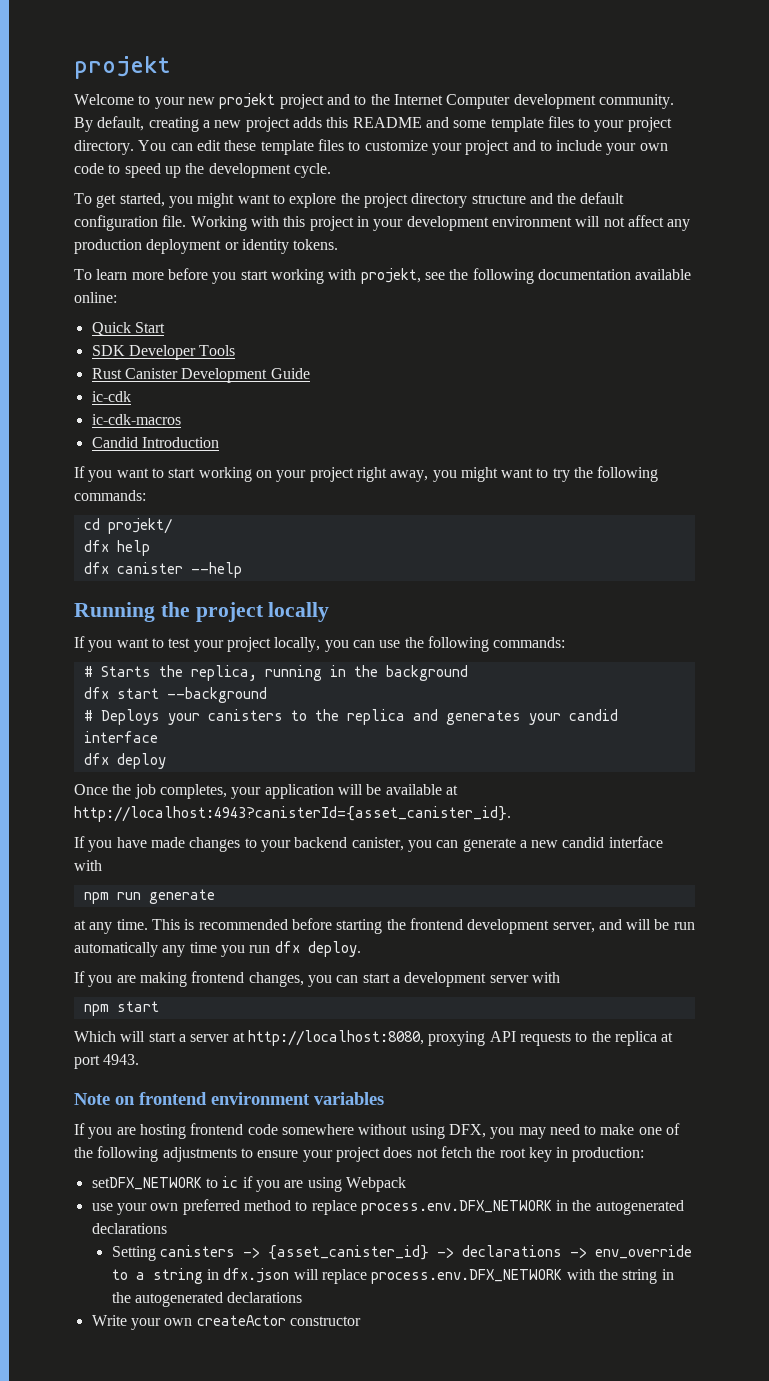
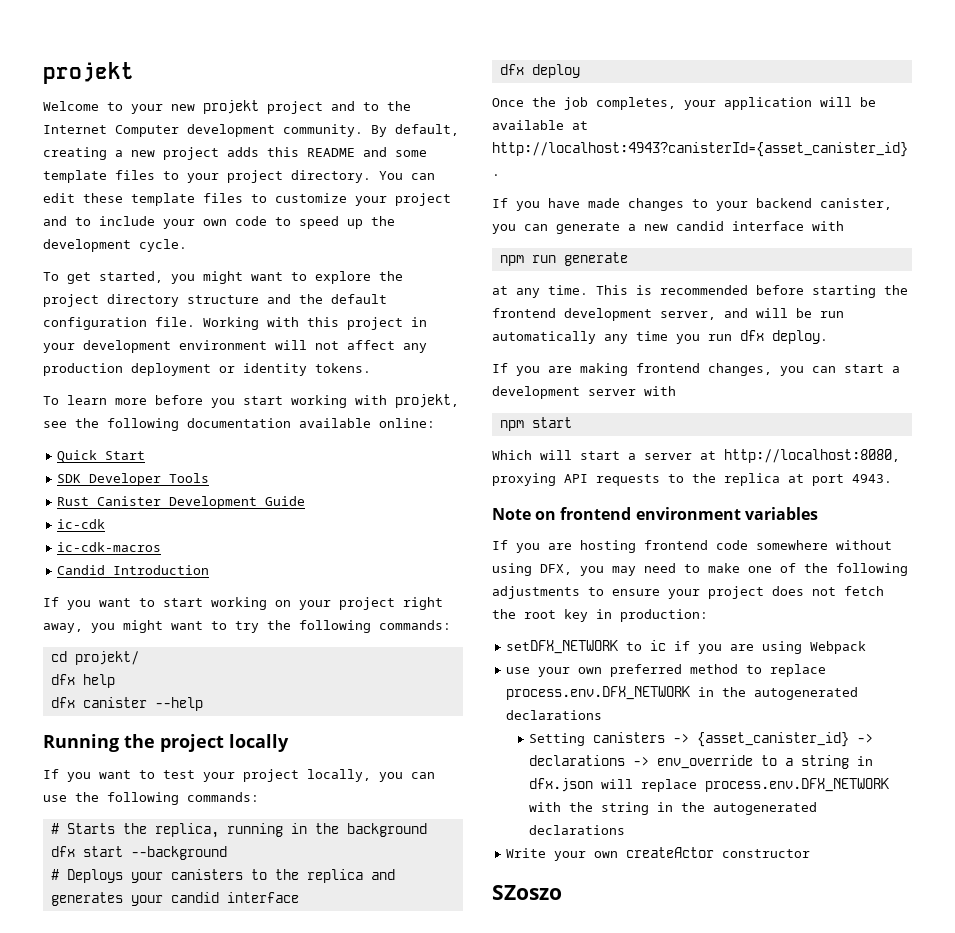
+ SZoszo

